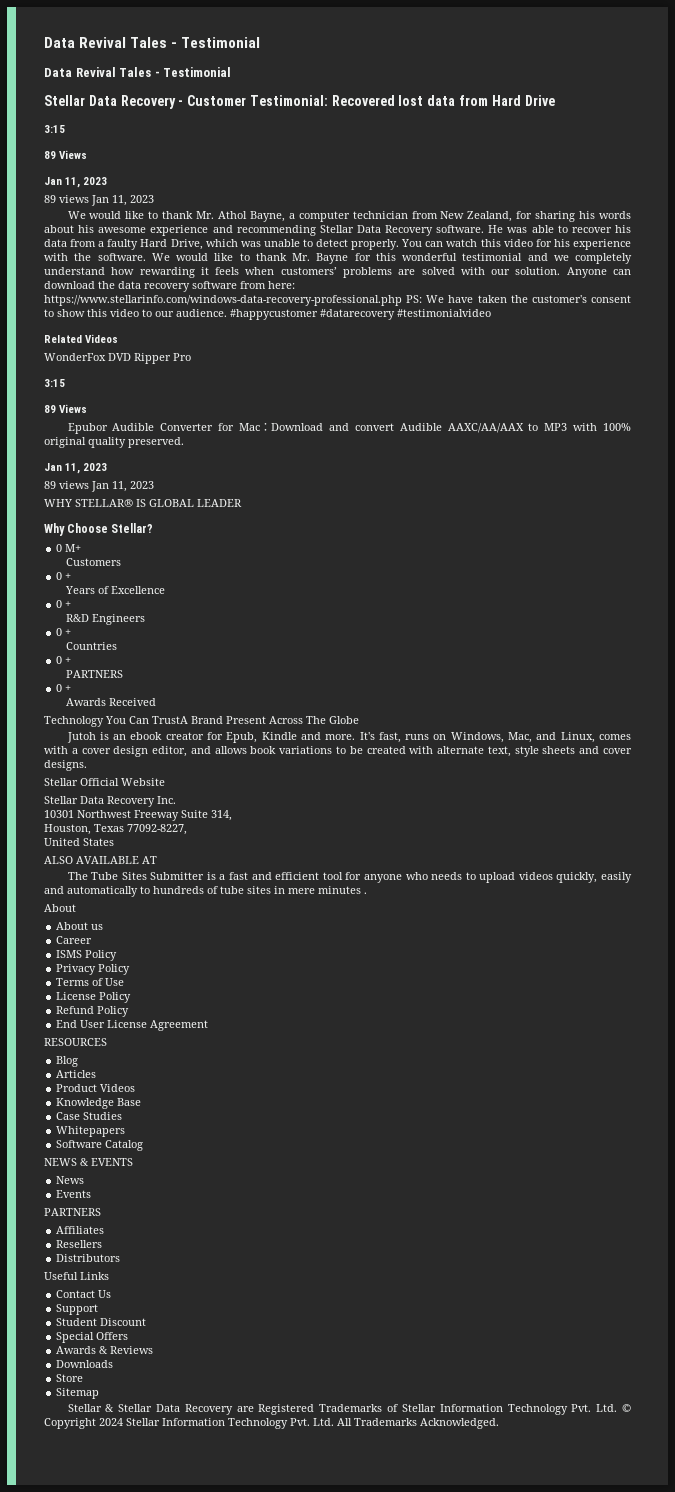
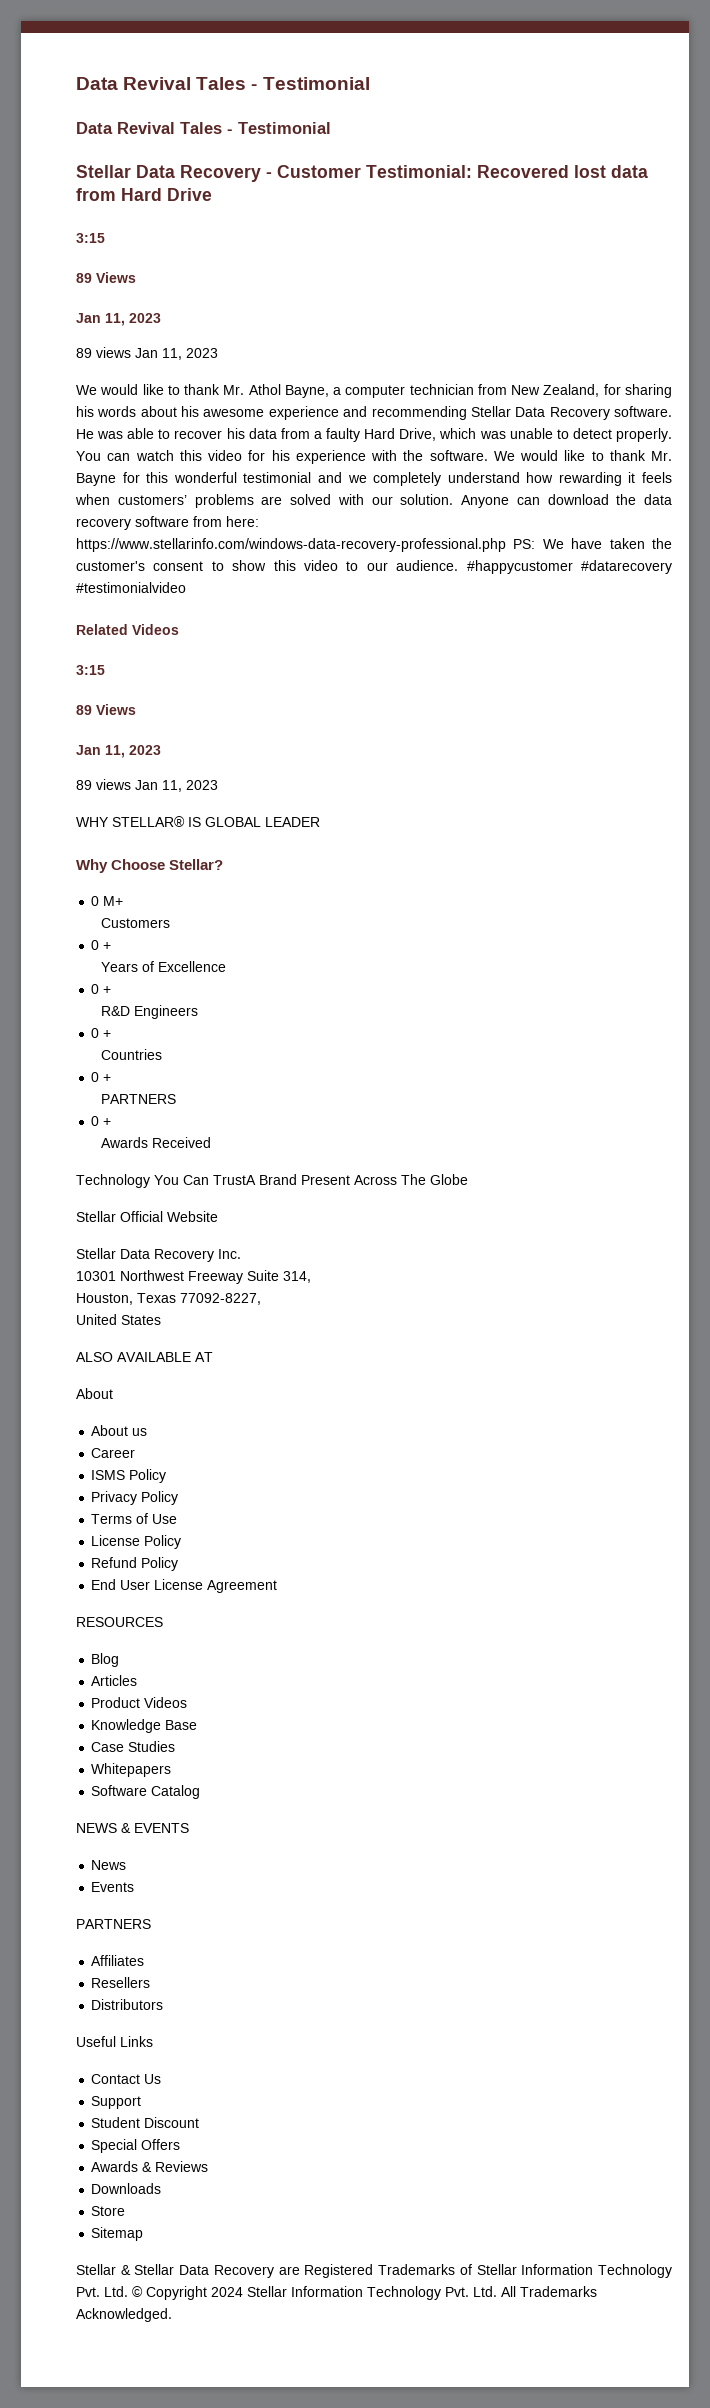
  Related Videos
- WonderFox DVD Ripper Pro
  3:15
  89 Views
- Epubor Audible Converter for Mac：Download and convert Audible AAXC/AA/AAX to MP3 with 100% original quality preserved.
- Jutoh is an ebook creator for Epub, Kindle and more. It's fast, runs on Windows, Mac, and Linux, comes with a cover design editor, and allows book variations to be created with alternate text, style sheets and cover designs.
- The Tube Sites Submitter is a fast and efficient tool for anyone who needs to upload videos quickly, easily and automatically to hundreds of tube sites in mere minutes .

